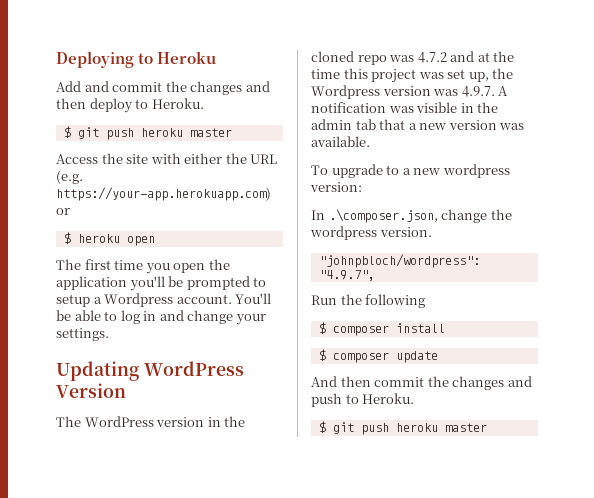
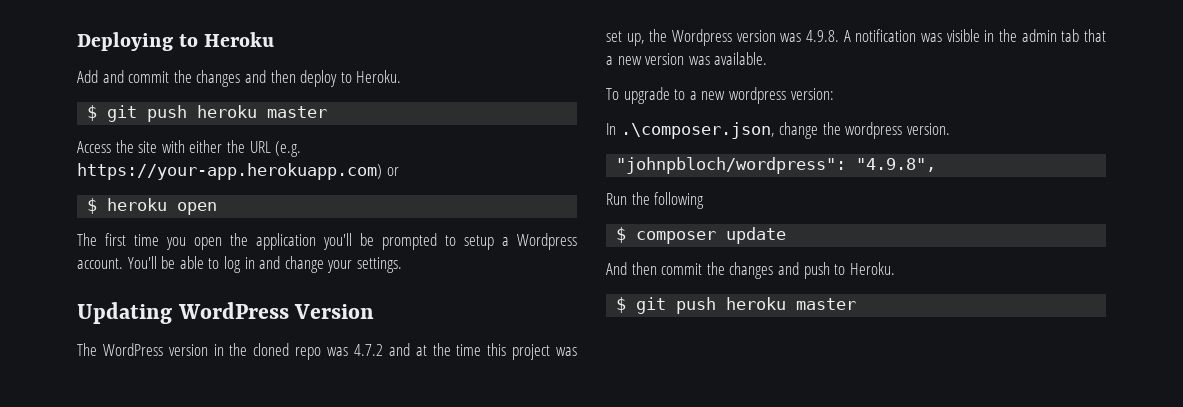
- The WordPress version in the cloned repo was 4.7.2 and at the time this project was set up, the Wordpress version was 4.9.7. A notification was visible in the admin tab that a new version was available.
+ The WordPress version in the cloned repo was 4.7.2 and at the time this project was set up, the Wordpress version was 4.9.8. A notification was visible in the admin tab that a new version was available.
- "johnpbloch/wordpress": "4.9.7",
+ "johnpbloch/wordpress": "4.9.8",
- $ composer install

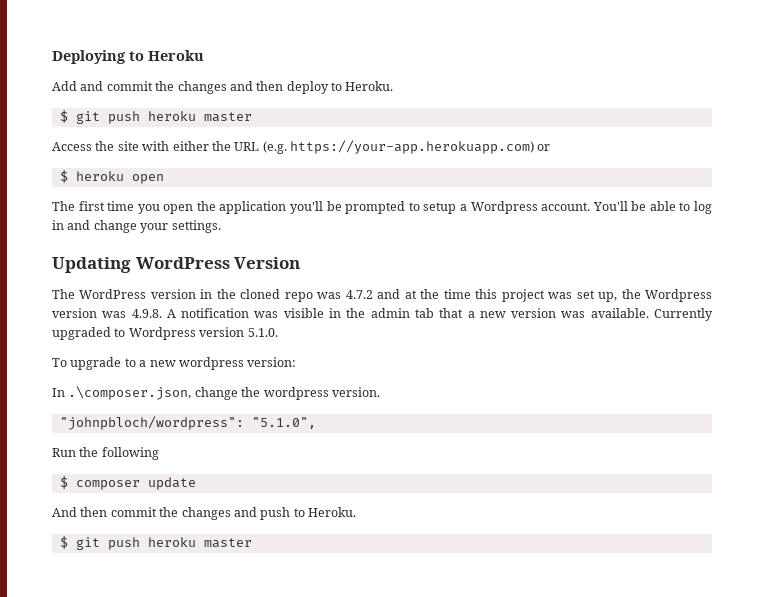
+ Currently upgraded to Wordpress version 5.1.0.
- "johnpbloch/wordpress": "4.9.8",
+ "johnpbloch/wordpress": "5.1.0",

